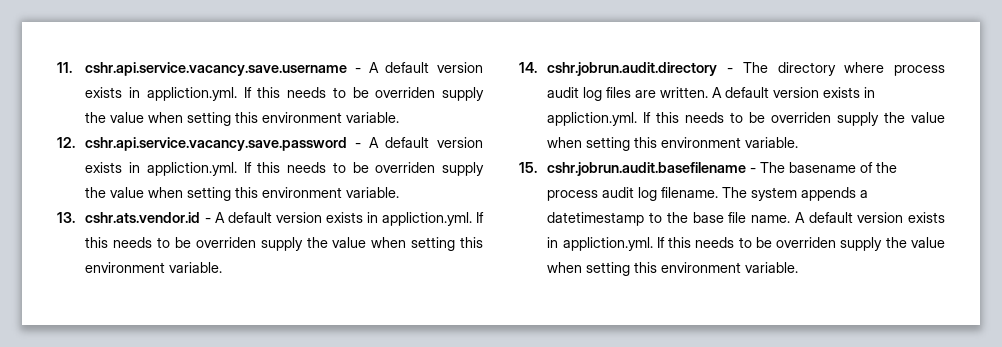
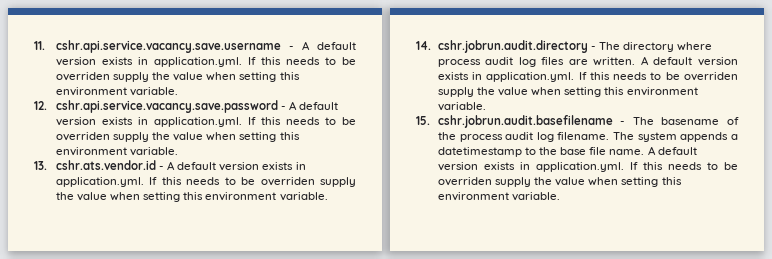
- 11. cshr.api.service.vacancy.save.username - A default version exists in appliction.yml. If this needs to be overriden supply the value when setting this environment variable.
+ 11. cshr.api.service.vacancy.save.username - A default version exists in application.yml. If this needs to be overriden supply the value when setting this environment variable.
- 12. cshr.api.service.vacancy.save.password - A default version exists in appliction.yml. If this needs to be overriden supply the value when setting this environment variable.
+ 12. cshr.api.service.vacancy.save.password - A default version exists in application.yml. If this needs to be overriden supply the value when setting this environment variable.
- 13. cshr.ats.vendor.id - A default version exists in appliction.yml. If this needs to be overriden supply the value when setting this environment variable.
+ 13. cshr.ats.vendor.id - A default version exists in application.yml. If this needs to be overriden supply the value when setting this environment variable.
- 14. cshr.jobrun.audit.directory - The directory where process audit log files are written. A default version exists in appliction.yml. If this needs to be overriden supply the value when setting this environment variable.
+ 14. cshr.jobrun.audit.directory - The directory where process audit log files are written. A default version exists in application.yml. If this needs to be overriden supply the value when setting this environment variable.
- The system appends a datetimestamp to the base file name. A default version exists in appliction.yml. If this needs to be overriden supply the value when setting this environment variable.
+ The system appends a datetimestamp to the base file name. A default version exists in application.yml. If this needs to be overriden supply the value when setting this environment variable.

